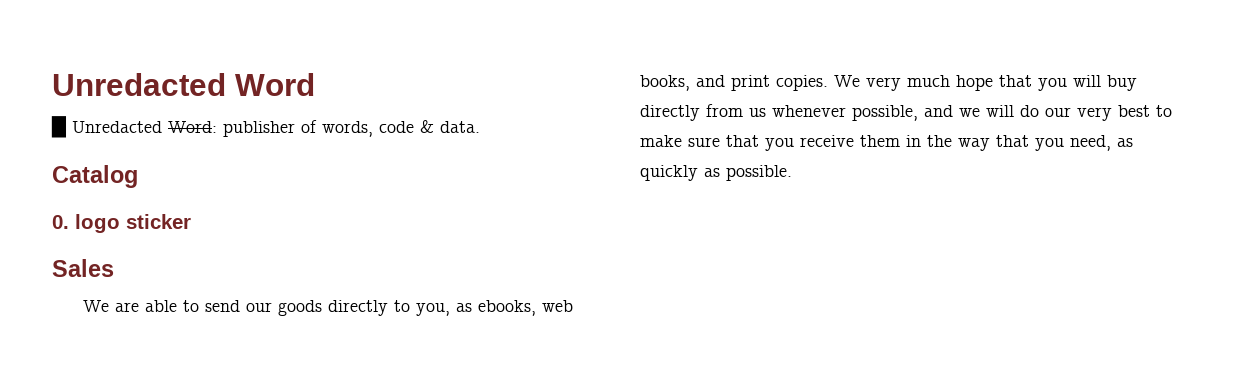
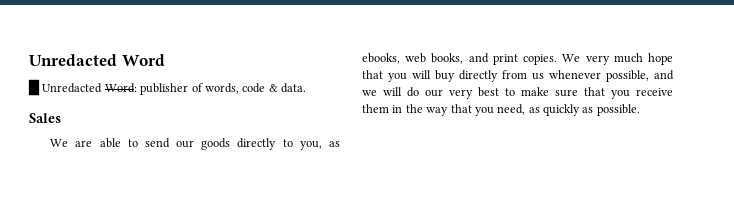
- Catalog
- 0. logo sticker

